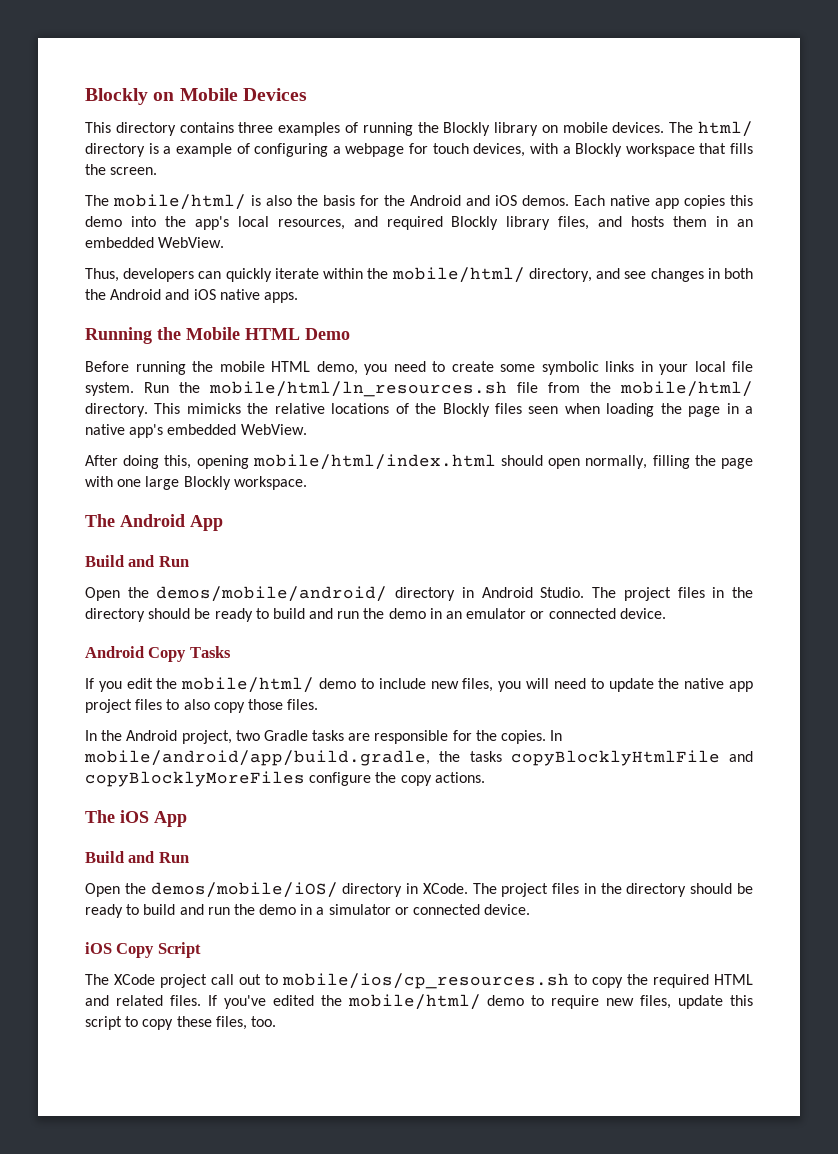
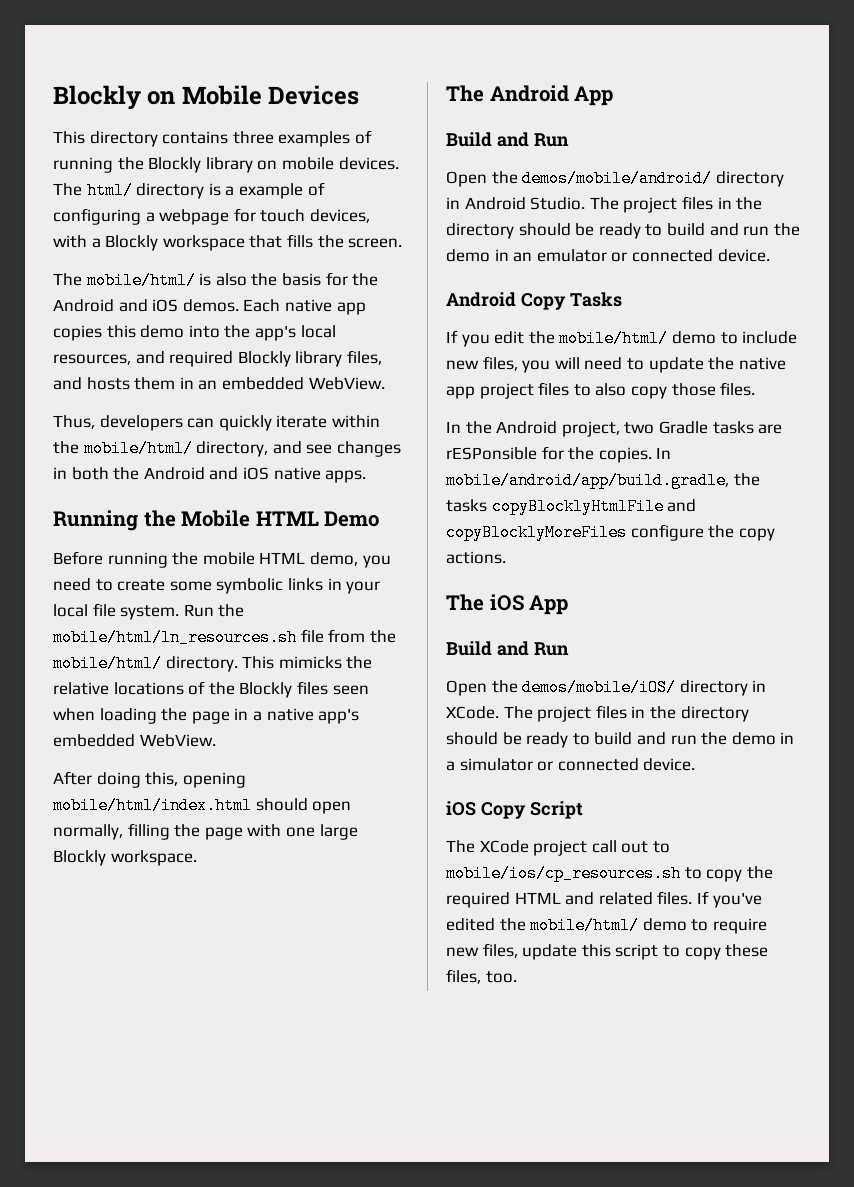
- In the Android project, two Gradle tasks are responsible for the copies.
+ In the Android project, two Gradle tasks are rESPonsible for the copies.

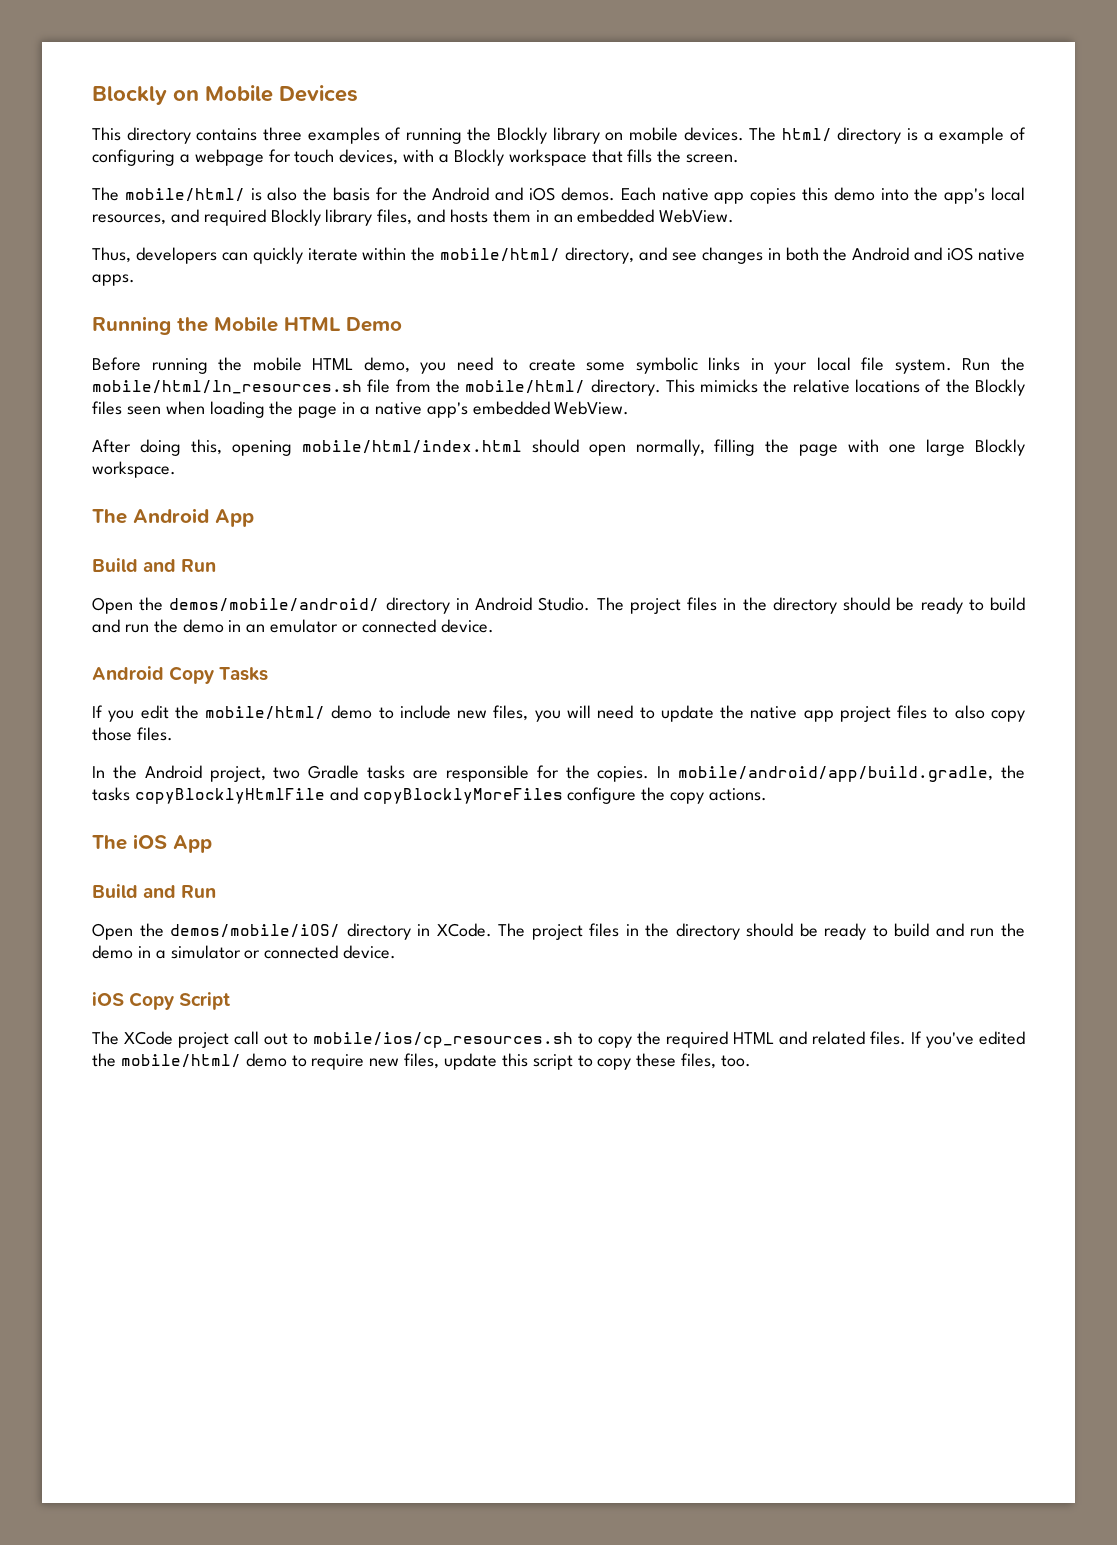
- In the Android project, two Gradle tasks are rESPonsible for the copies.
+ In the Android project, two Gradle tasks are responsible for the copies.

